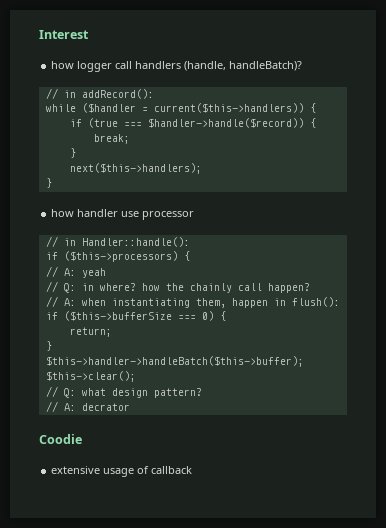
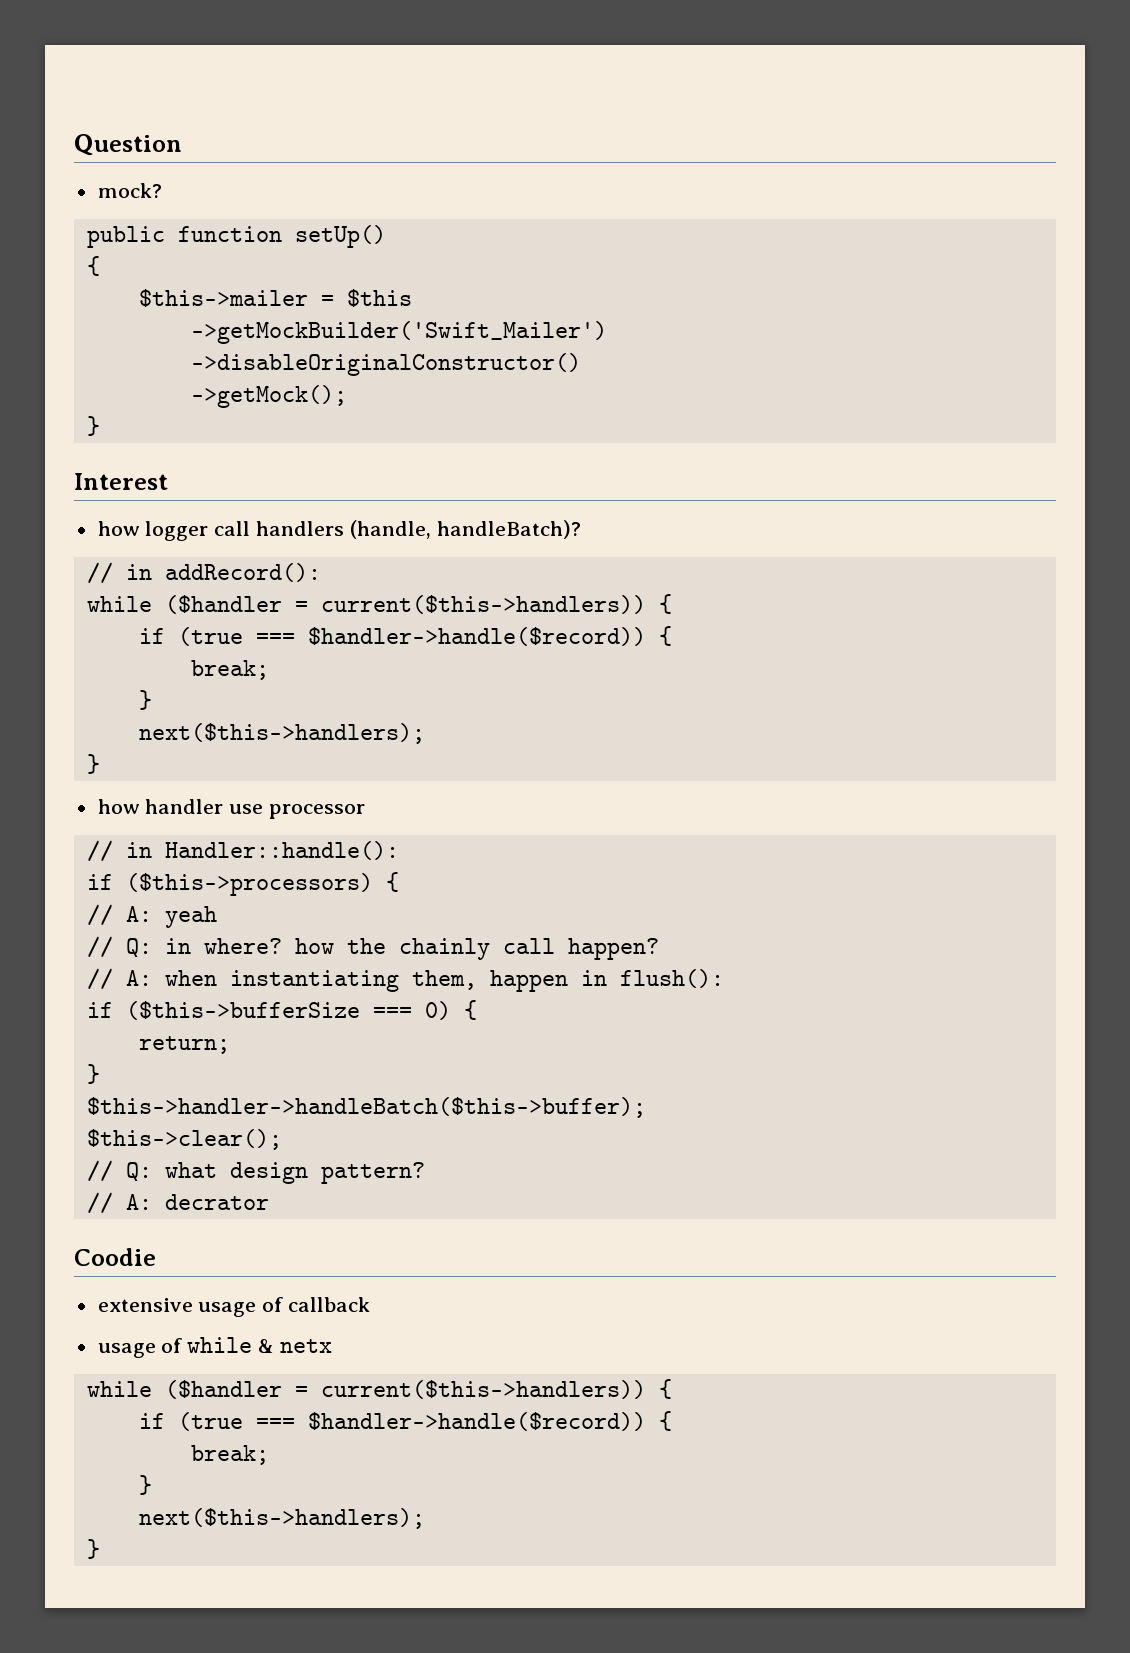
+ Question
+ mock?
+ public function setUp()
+ {
+ $this->mailer = $this
+ ->getMockBuilder('Swift_Mailer')
+ ->disableOriginalConstructor()
+ ->getMock();
+ }
+ usage of while & netx
+ while ($handler = current($this->handlers)) {
+ if (true === $handler->handle($record)) {
+ break;
+ }
+ next($this->handlers);
+ }

